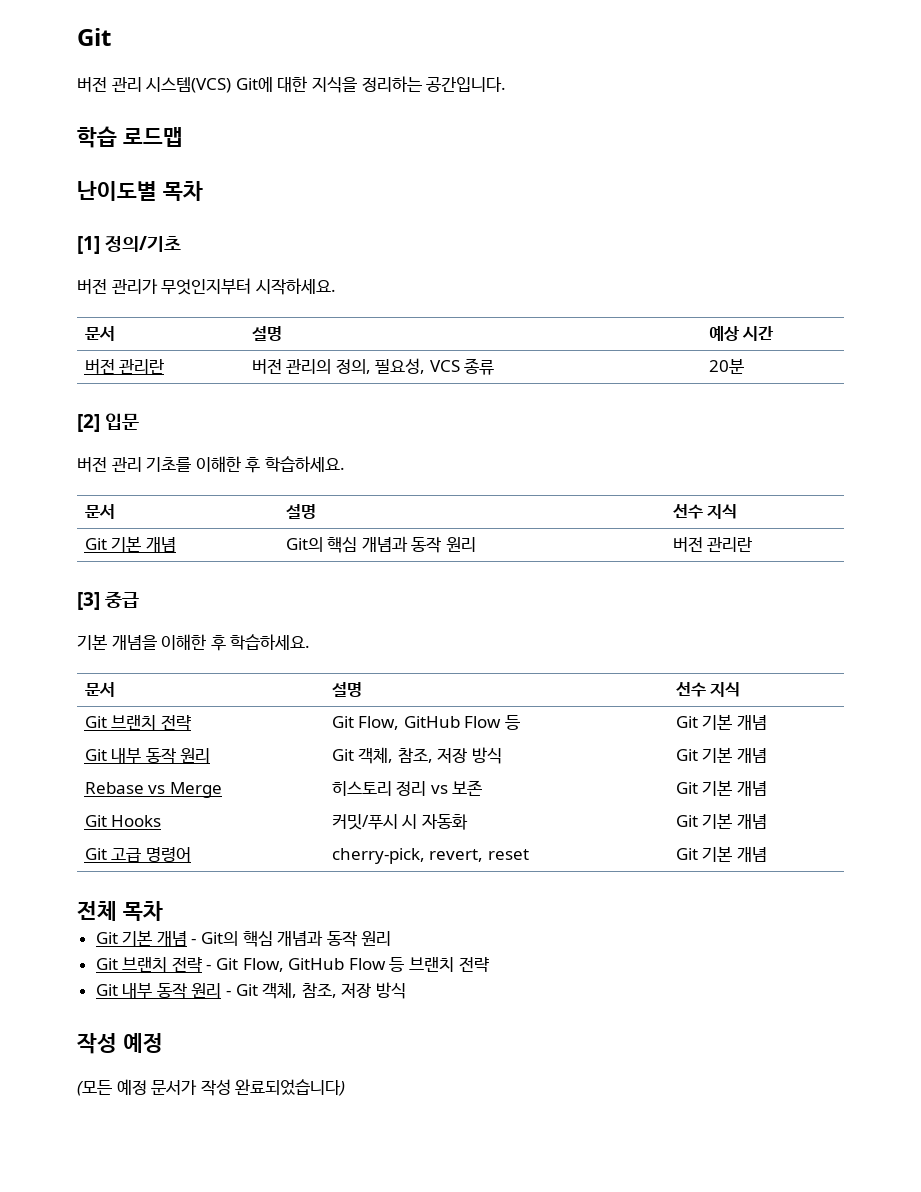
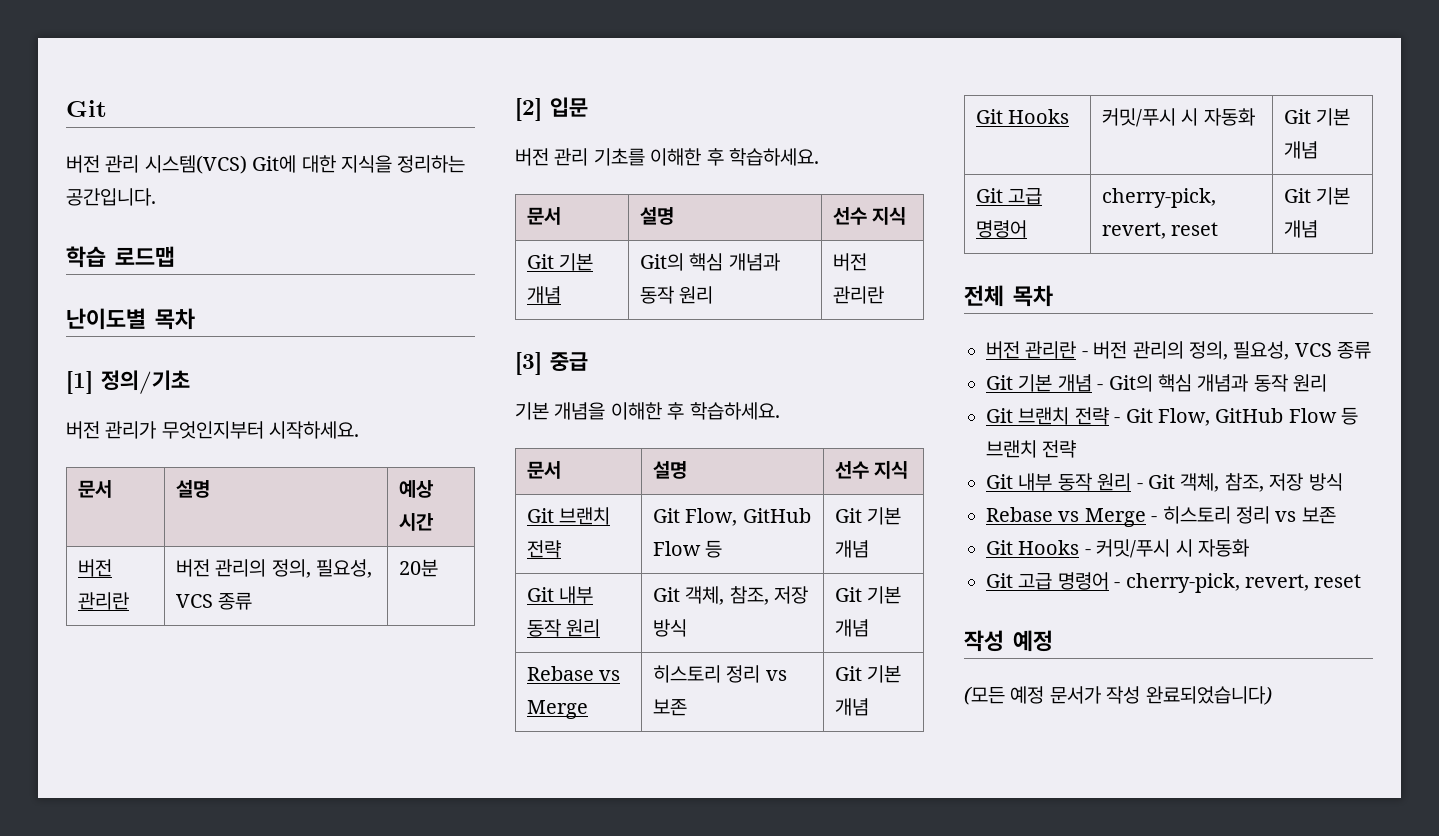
+ 버전 관리란 - 버전 관리의 정의, 필요성, VCS 종류
+ Rebase vs Merge - 히스토리 정리 vs 보존
+ Git Hooks - 커밋/푸시 시 자동화
+ Git 고급 명령어 - cherry-pick, revert, reset

